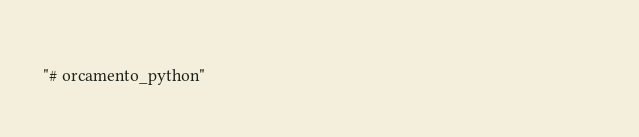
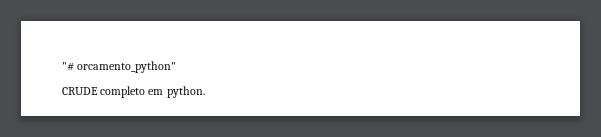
+ CRUDE completo em python.

